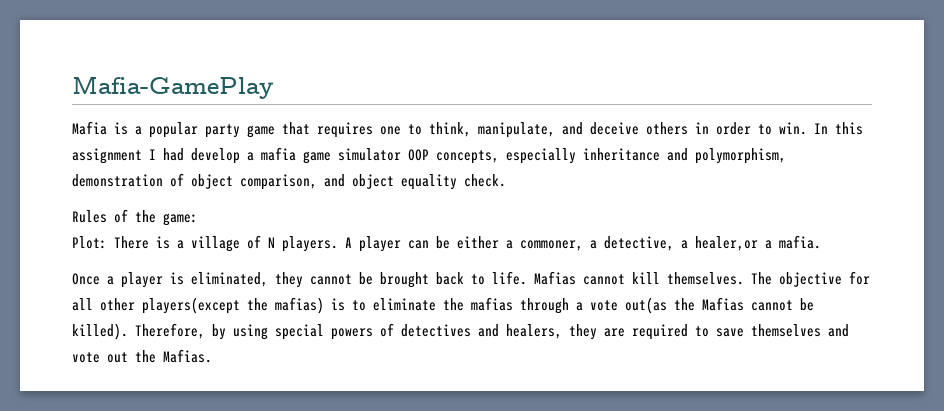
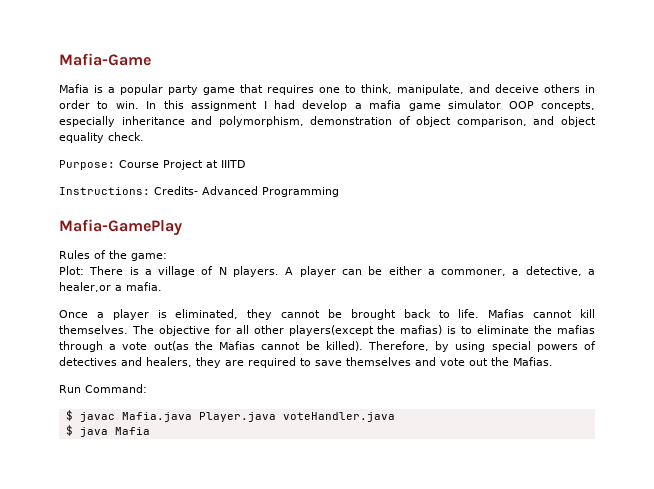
- Mafia-GamePlay
+ Mafia-Game
+ Purpose: Course Project at IIITD
+ Instructions: Credits- Advanced Programming
+ Mafia-GamePlay
+ Run Command:
+ $ javac Mafia.java Player.java voteHandler.java
+ $ java Mafia

